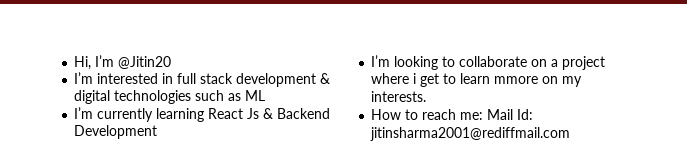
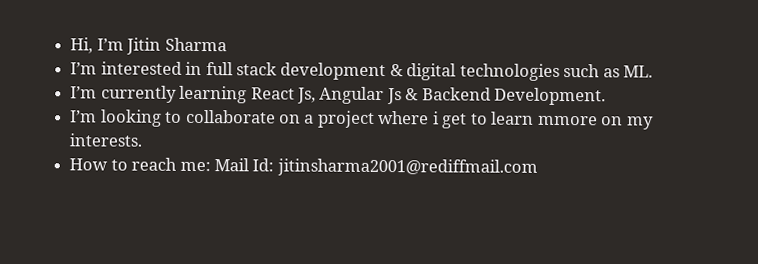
- Hi, I’m @Jitin20
+ Hi, I’m Jitin Sharma
- I’m interested in full stack development & digital technologies such as ML
+ I’m interested in full stack development & digital technologies such as ML.
- I’m currently learning React Js & Backend Development
+ I’m currently learning React Js, Angular Js & Backend Development.

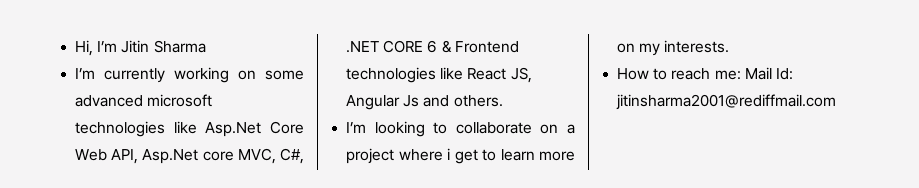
- I’m interested in full stack development & digital technologies such as ML.
- I’m currently learning React Js, Angular Js & Backend Development.
+ I’m currently working on some advanced microsoft technologies like Asp.Net Core Web API, Asp.Net core MVC, C#, .NET CORE 6 & Frontend technologies like React JS, Angular Js and others.
- I’m looking to collaborate on a project where i get to learn mmore on my interests.
+ I’m looking to collaborate on a project where i get to learn more on my interests.

